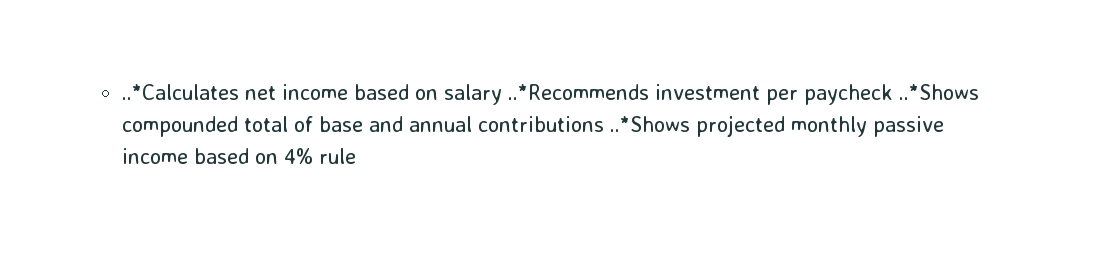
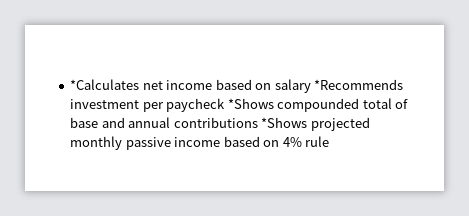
- ..*Calculates net income based on salary ..*Recommends investment per paycheck ..*Shows compounded total of base and annual contributions ..*Shows projected monthly passive income based on 4% rule
+ *Calculates net income based on salary *Recommends investment per paycheck *Shows compounded total of base and annual contributions *Shows projected monthly passive income based on 4% rule

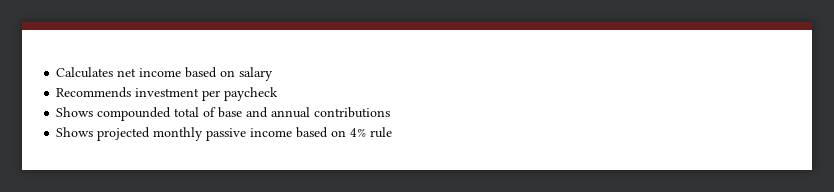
- *Calculates net income based on salary *Recommends investment per paycheck *Shows compounded total of base and annual contributions *Shows projected monthly passive income based on 4% rule
+ Calculates net income based on salary
+ Recommends investment per paycheck
+ Shows compounded total of base and annual contributions
+ Shows projected monthly passive income based on 4% rule

